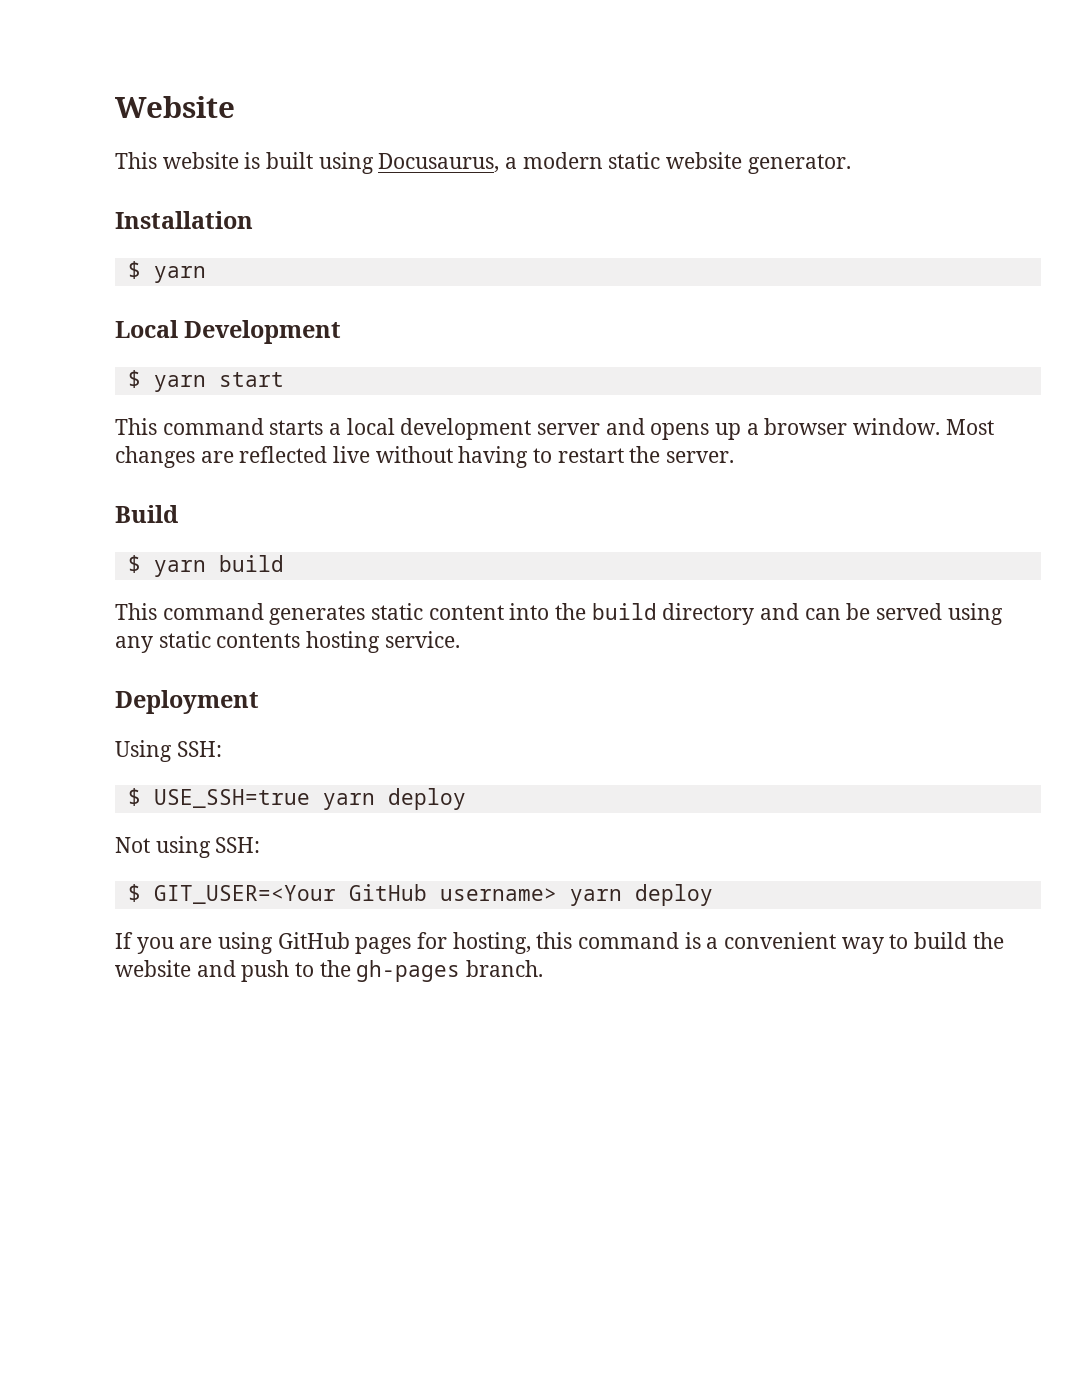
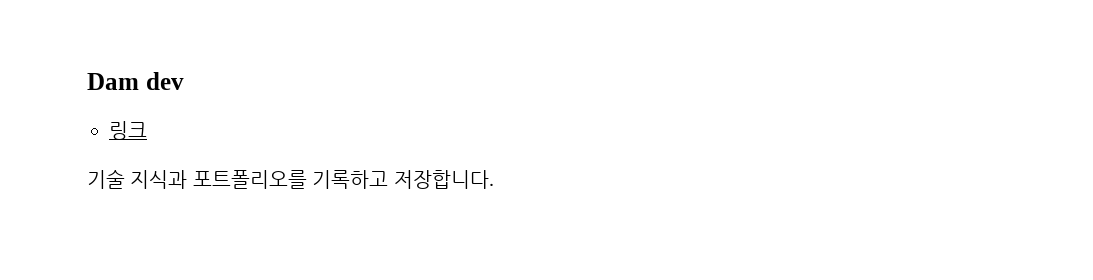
- Website
- This website is built using Docusaurus, a modern static website generator.
- Installation
- $ yarn
- Local Development
- $ yarn start
- This command starts a local development server and opens up a browser window. Most changes are reflected live without having to restart the server.
- Build
- $ yarn build
- This command generates static content into the build directory and can be served using any static contents hosting service.
- Deployment
- Using SSH:
- $ USE_SSH=true yarn deploy
- Not using SSH:
- $ GIT_USER=<Your GitHub username> yarn deploy
- If you are using GitHub pages for hosting, this command is a convenient way to build the website and push to the gh-pages branch.
+ Dam dev
+ 링크
+ 기술 지식과 포트폴리오를 기록하고 저장합니다.

